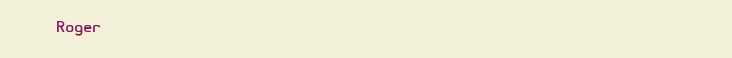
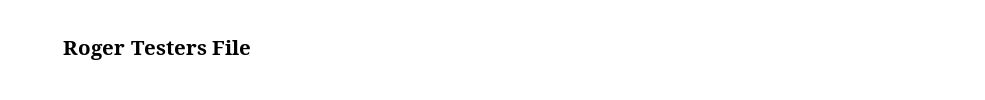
- Roger
+ Roger Testers File

